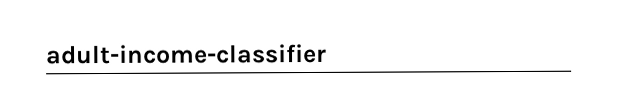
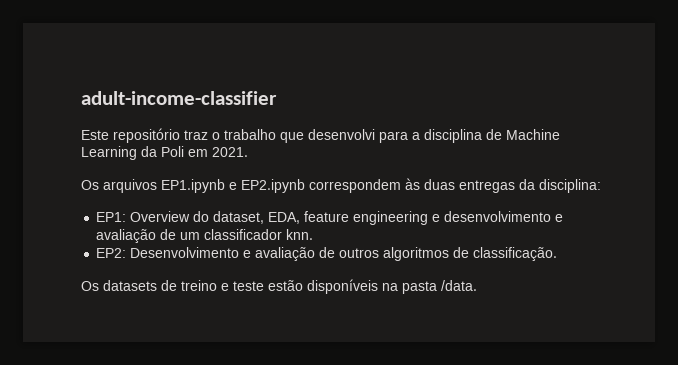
+ Este repositório traz o trabalho que desenvolvi para a disciplina de Machine Learning da Poli em 2021.
+ Os arquivos EP1.ipynb e EP2.ipynb correspondem às duas entregas da disciplina:
+ EP1: Overview do dataset, EDA, feature engineering e desenvolvimento e avaliação de um classificador knn.
+ EP2: Desenvolvimento e avaliação de outros algoritmos de classificação.
+ Os datasets de treino e teste estão disponíveis na pasta /data.

